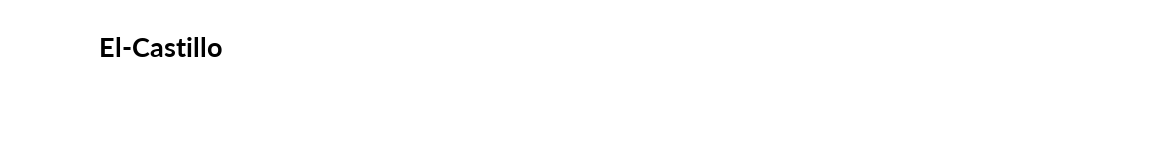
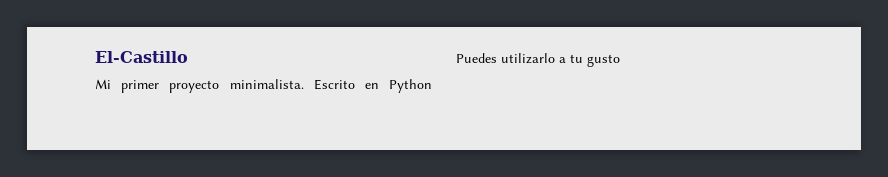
+ Mi primer proyecto minimalista. Escrito en Python Puedes utilizarlo a tu gusto

